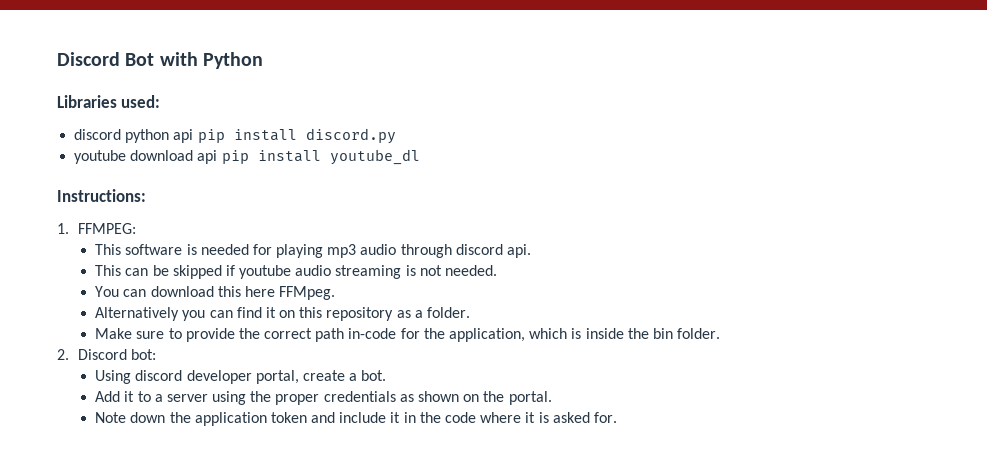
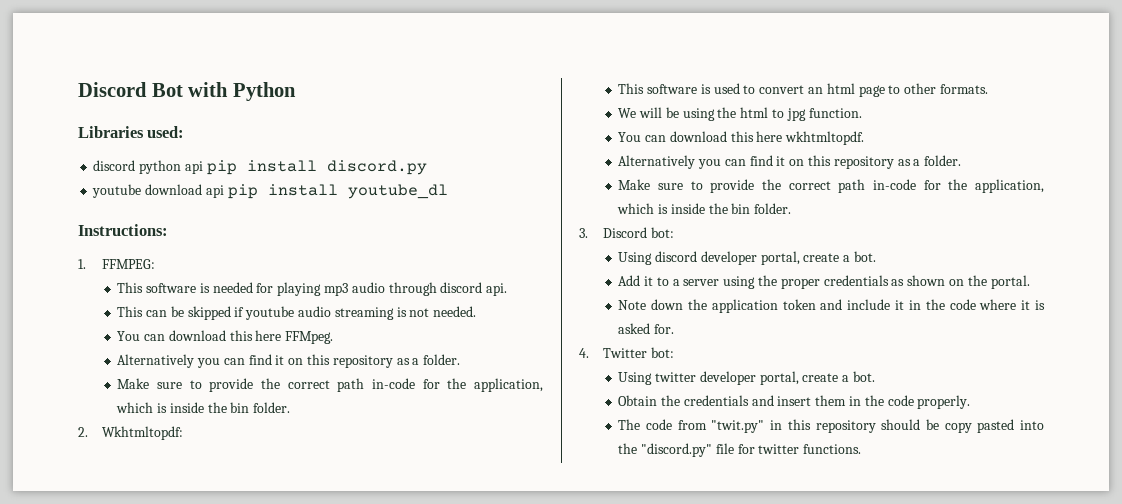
- 2. Discord bot:
+ 2. Wkhtmltopdf:
+ This software is used to convert an html page to other formats.
+ We will be using the html to jpg function.
+ You can download this here wkhtmltopdf.
+ Alternatively you can find it on this repository as a folder.
+ Make sure to provide the correct path in-code for the application, which is inside the bin folder.
+ 3. Discord bot:
+ 4. Twitter bot:
+ Using twitter developer portal, create a bot.
+ Obtain the credentials and insert them in the code properly.
+ The code from "twit.py" in this repository should be copy pasted into the "discord.py" file for twitter functions.

